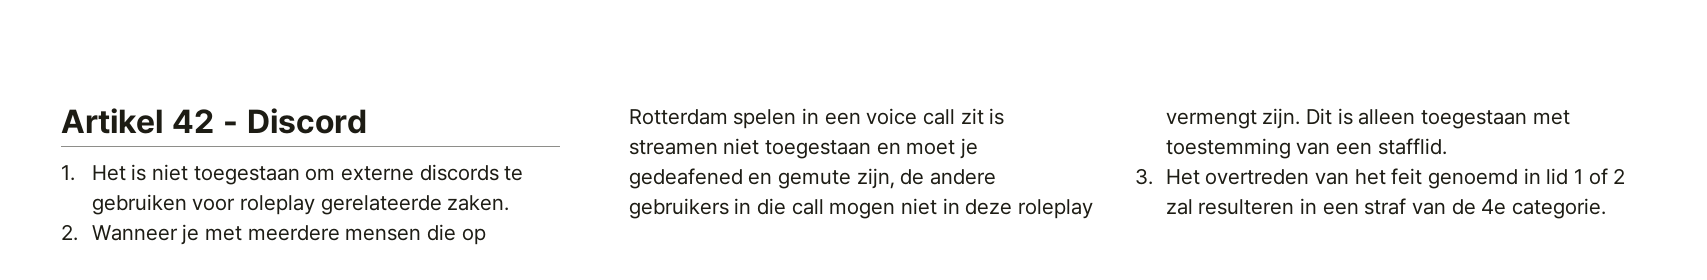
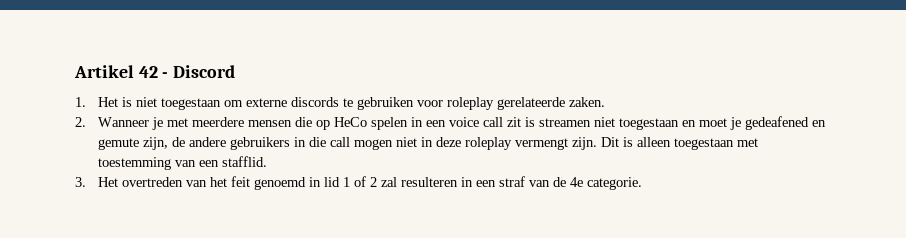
- 2. Wanneer je met meerdere mensen die op Rotterdam spelen in een voice call zit is streamen niet toegestaan en moet je gedeafened en gemute zijn, de andere gebruikers in die call mogen niet in deze roleplay vermengt zijn.
+ 2. Wanneer je met meerdere mensen die op HeCo spelen in een voice call zit is streamen niet toegestaan en moet je gedeafened en gemute zijn, de andere gebruikers in die call mogen niet in deze roleplay vermengt zijn.

